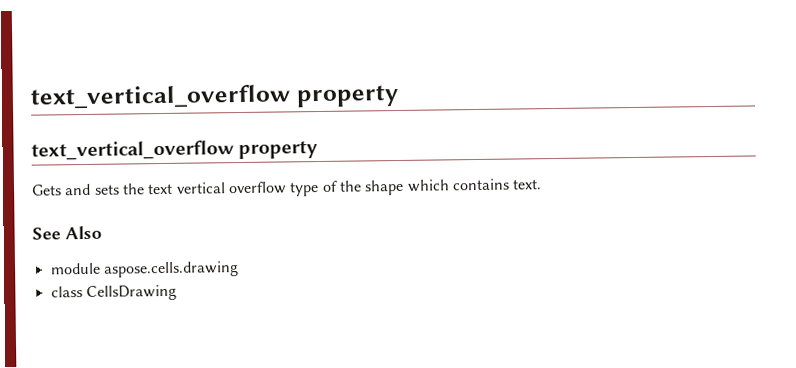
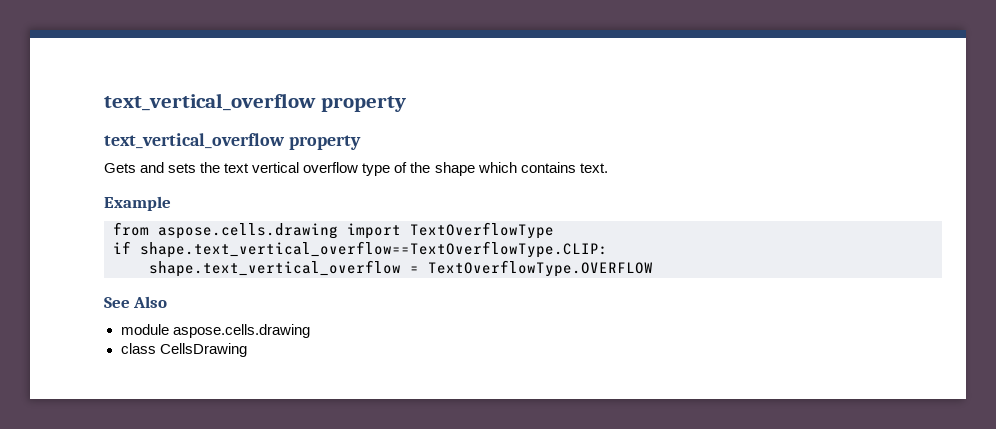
+ Example
+ from aspose.cells.drawing import TextOverflowType
+ if shape.text_vertical_overflow==TextOverflowType.CLIP:
+ shape.text_vertical_overflow = TextOverflowType.OVERFLOW

